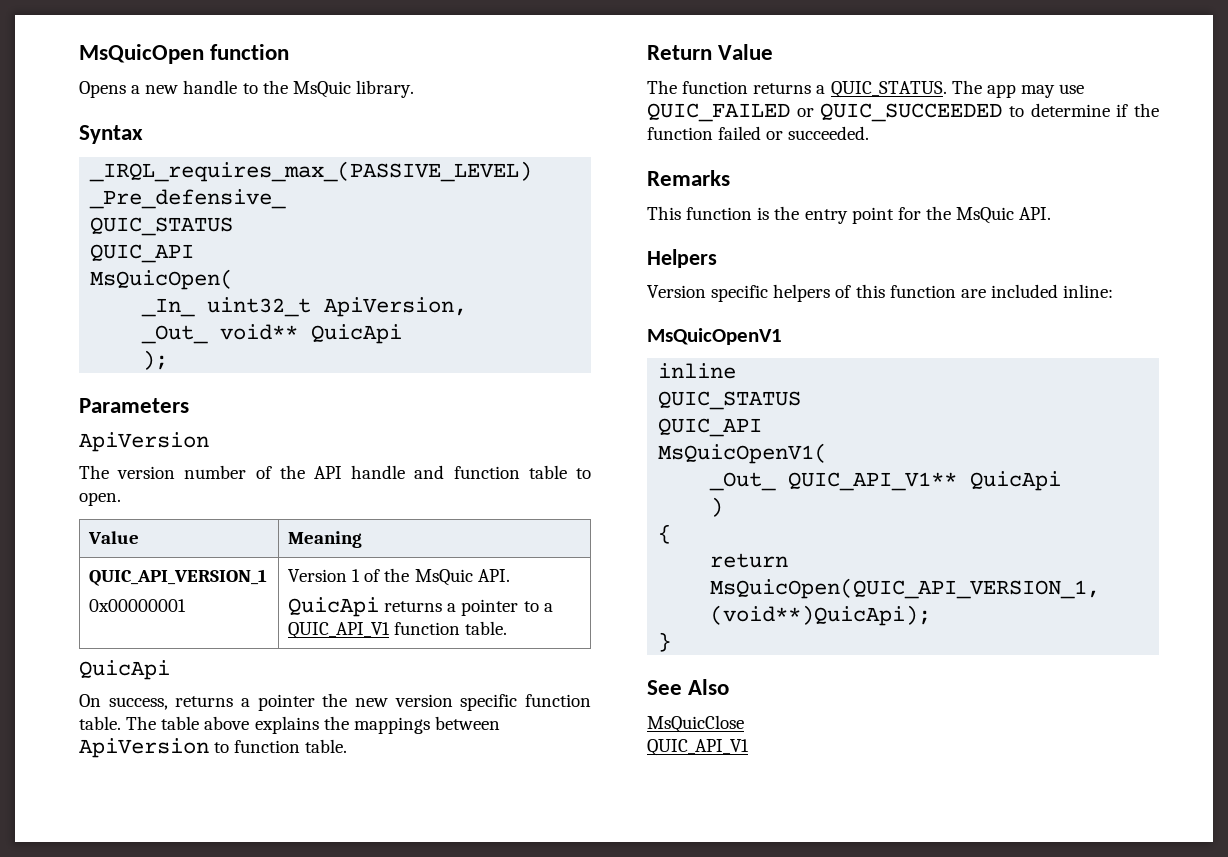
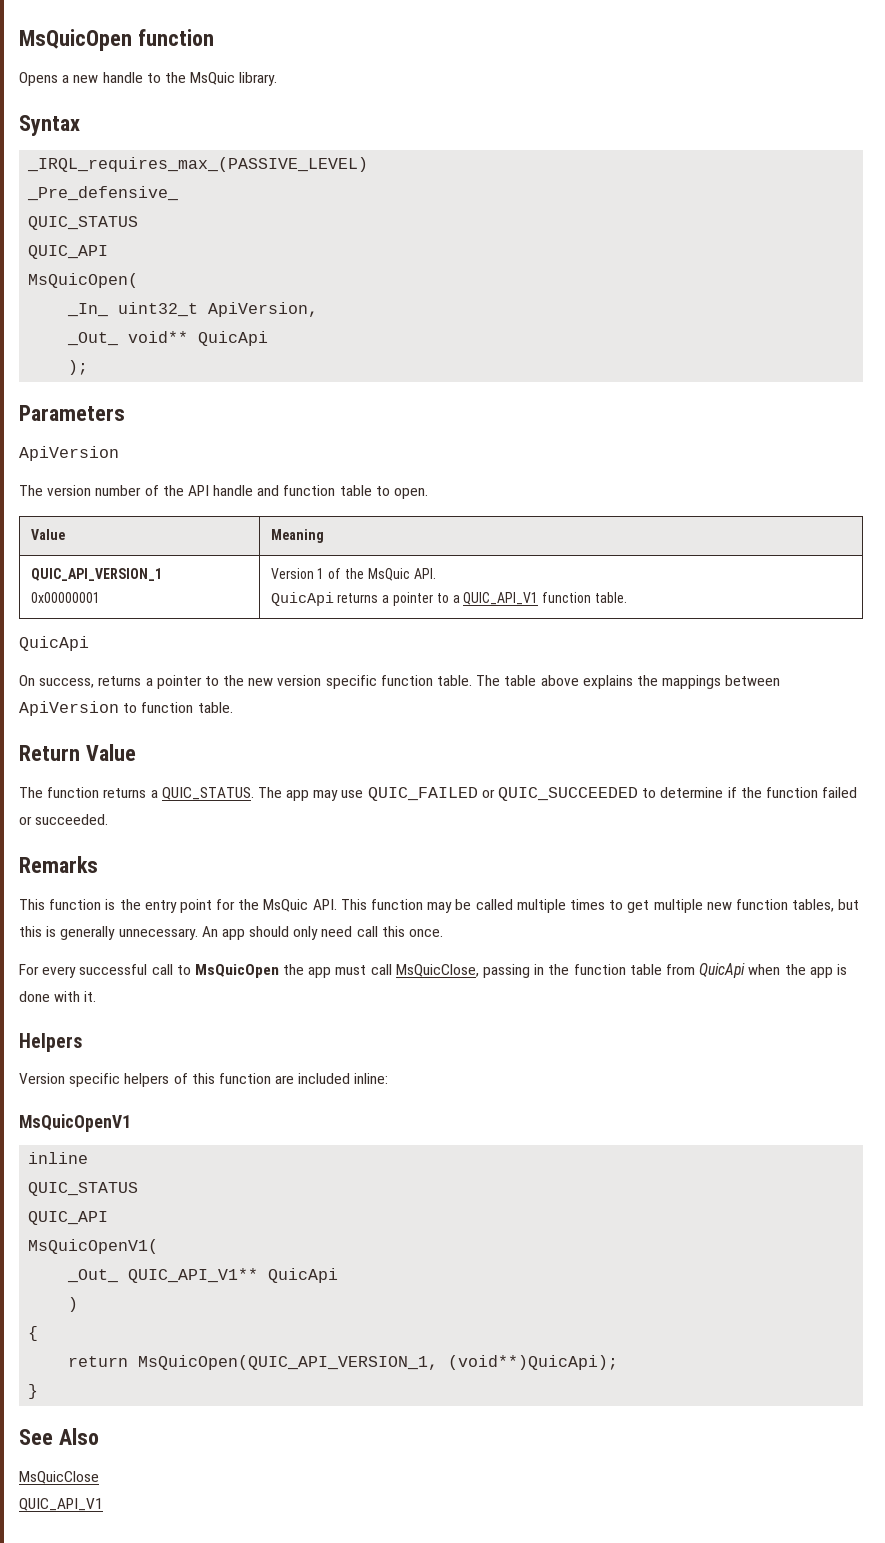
- On success, returns a pointer the new version specific function table.
+ On success, returns a pointer to the new version specific function table.
- This function is the entry point for the MsQuic API.
+ This function is the entry point for the MsQuic API. This function may be called multiple times to get multiple new function tables, but this is generally unnecessary. An app should only need call this once.
+ For every successful call to MsQuicOpen the app must call MsQuicClose, passing in the function table from QuicApi when the app is done with it.

